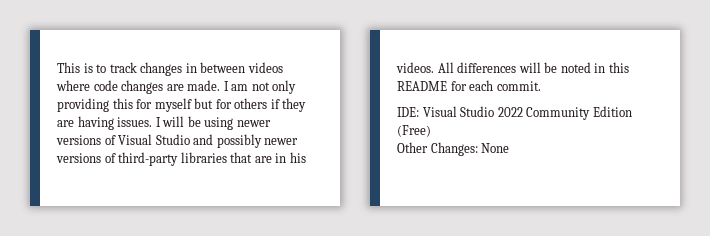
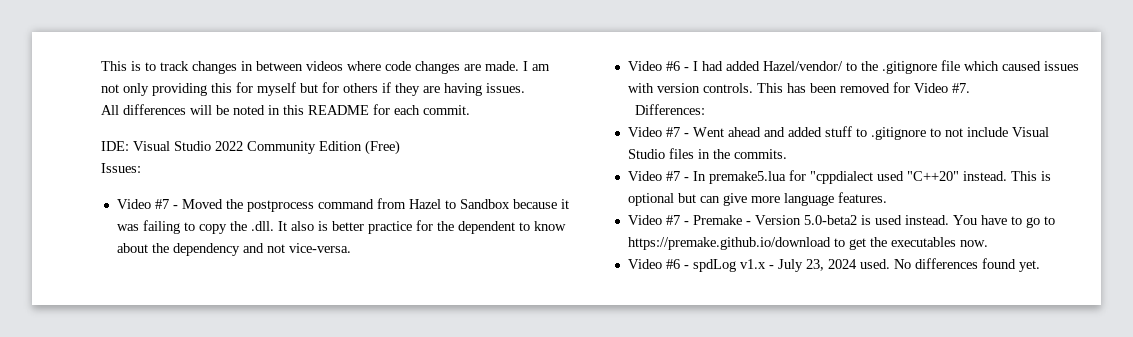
- I am not only providing this for myself but for others if they are having issues. I will be using newer versions of Visual Studio and possibly newer versions of third-party libraries that are in his videos. All differences will be noted in this README for each commit.
+ I am not only providing this for myself but for others if they are having issues.
+ All differences will be noted in this README for each commit.
- Other Changes: None
+ Issues:
+ Video #7 - Moved the postprocess command from Hazel to Sandbox because it was failing to copy the .dll. It also is better practice for the dependent to know about the dependency and not vice-versa.
+ Video #6 - I had added Hazel/vendor/ to the .gitignore file which caused issues with version controls. This has been removed for Video #7.
+ Differences:
+ Video #7 - Went ahead and added stuff to .gitignore to not include Visual Studio files in the commits.
+ Video #7 - In premake5.lua for "cppdialect used "C++20" instead. This is optional but can give more language features.
+ Video #7 - Premake - Version 5.0-beta2 is used instead. You have to go to https://premake.github.io/download to get the executables now.
+ Video #6 - spdLog v1.x - July 23, 2024 used. No differences found yet.

